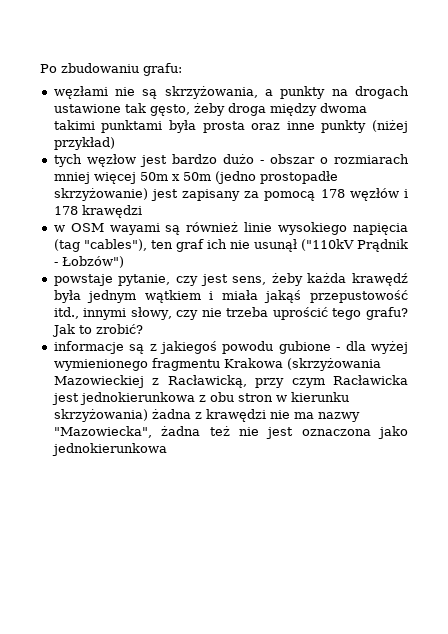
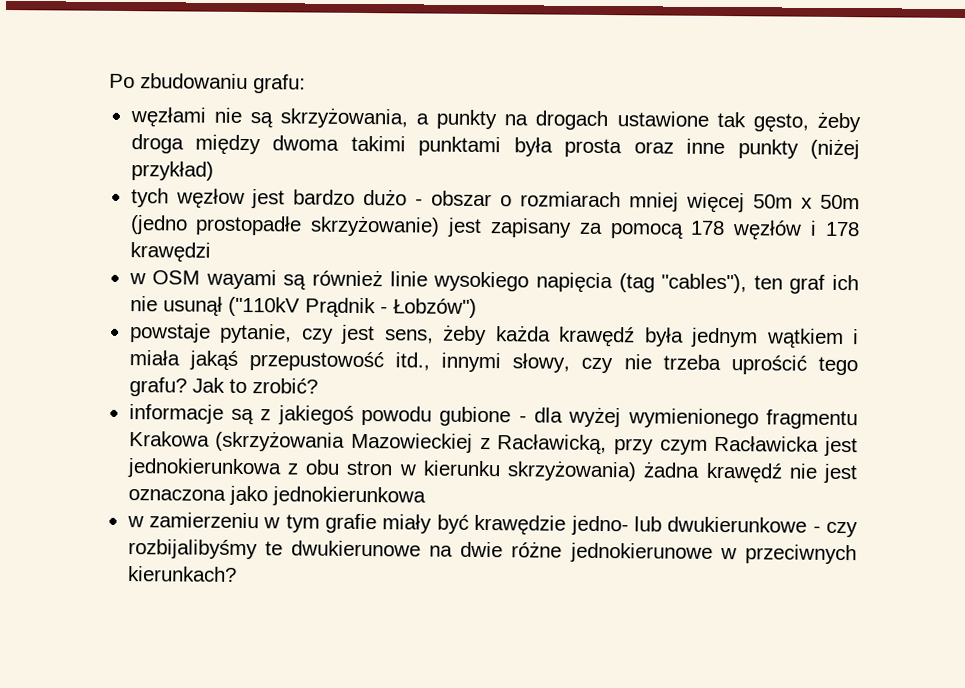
- informacje są z jakiegoś powodu gubione - dla wyżej wymienionego fragmentu Krakowa (skrzyżowania Mazowieckiej z Racławicką, przy czym Racławicka jest jednokierunkowa z obu stron w kierunku skrzyżowania) żadna z krawędzi nie ma nazwy "Mazowiecka", żadna też nie jest oznaczona jako jednokierunkowa
+ informacje są z jakiegoś powodu gubione - dla wyżej wymienionego fragmentu Krakowa (skrzyżowania Mazowieckiej z Racławicką, przy czym Racławicka jest jednokierunkowa z obu stron w kierunku skrzyżowania) żadna krawędź nie jest oznaczona jako jednokierunkowa
+ w zamierzeniu w tym grafie miały być krawędzie jedno- lub dwukierunkowe - czy rozbijalibyśmy te dwukierunowe na dwie różne jednokierunowe w przeciwnych kierunkach?

